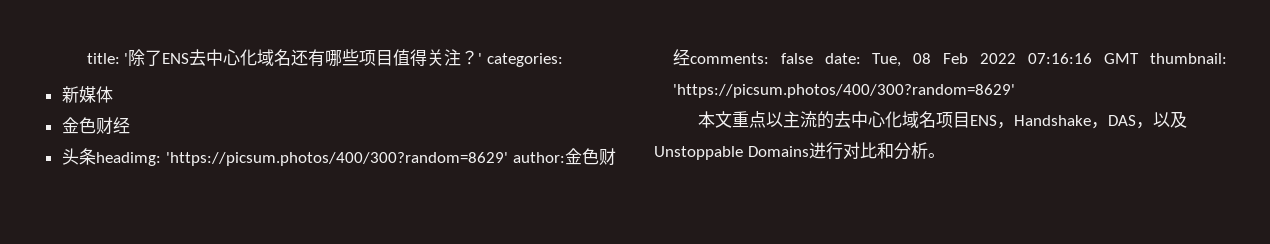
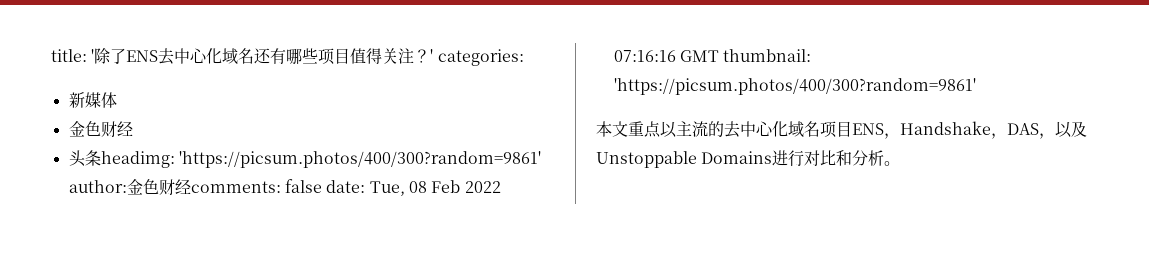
- 头条headimg: 'https://picsum.photos/400/300?random=8629' author:金色财经comments: false date: Tue, 08 Feb 2022 07:16:16 GMT thumbnail: 'https://picsum.photos/400/300?random=8629'
+ 头条headimg: 'https://picsum.photos/400/300?random=9861' author:金色财经comments: false date: Tue, 08 Feb 2022 07:16:16 GMT thumbnail: 'https://picsum.photos/400/300?random=9861'

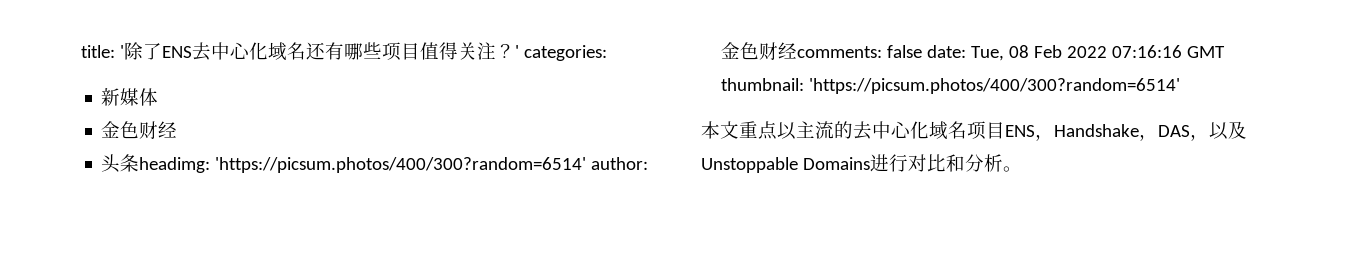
- 头条headimg: 'https://picsum.photos/400/300?random=9861' author:金色财经comments: false date: Tue, 08 Feb 2022 07:16:16 GMT thumbnail: 'https://picsum.photos/400/300?random=9861'
+ 头条headimg: 'https://picsum.photos/400/300?random=6514' author:金色财经comments: false date: Tue, 08 Feb 2022 07:16:16 GMT thumbnail: 'https://picsum.photos/400/300?random=6514'

